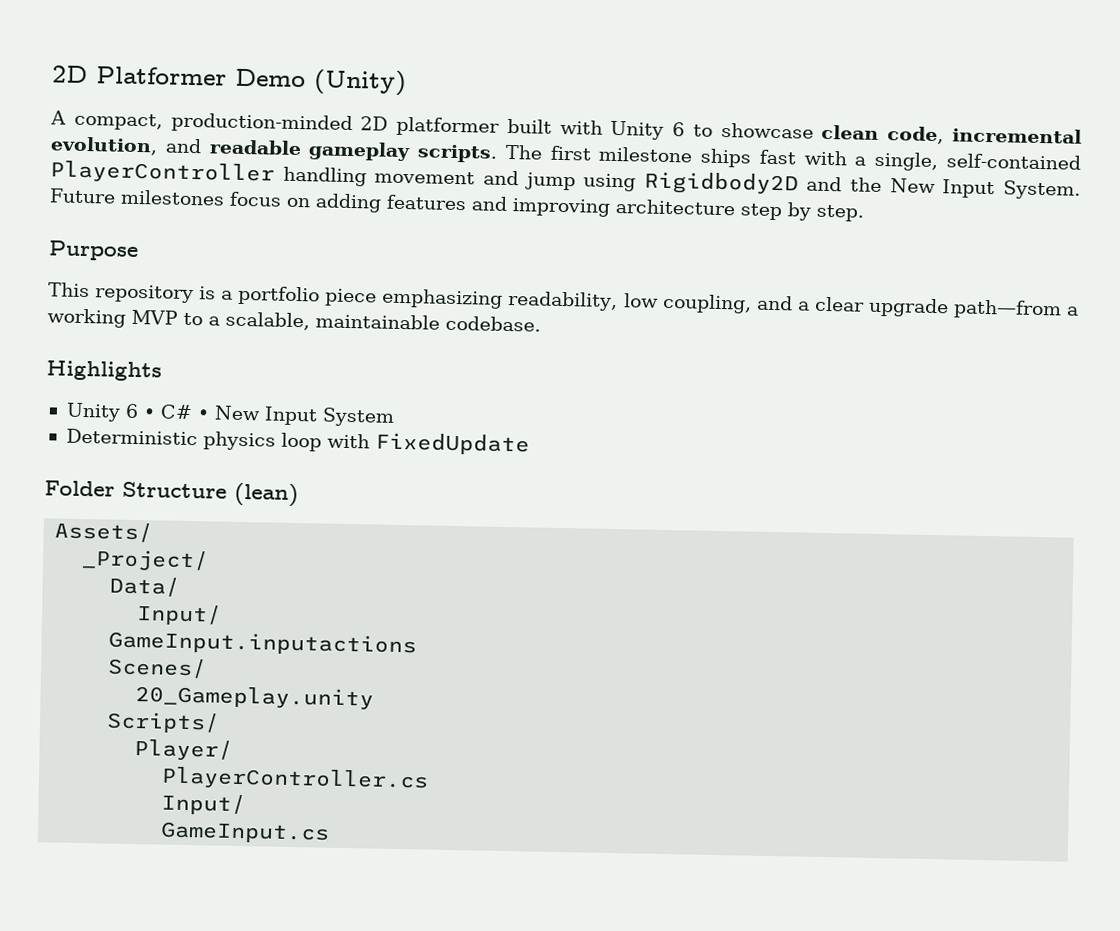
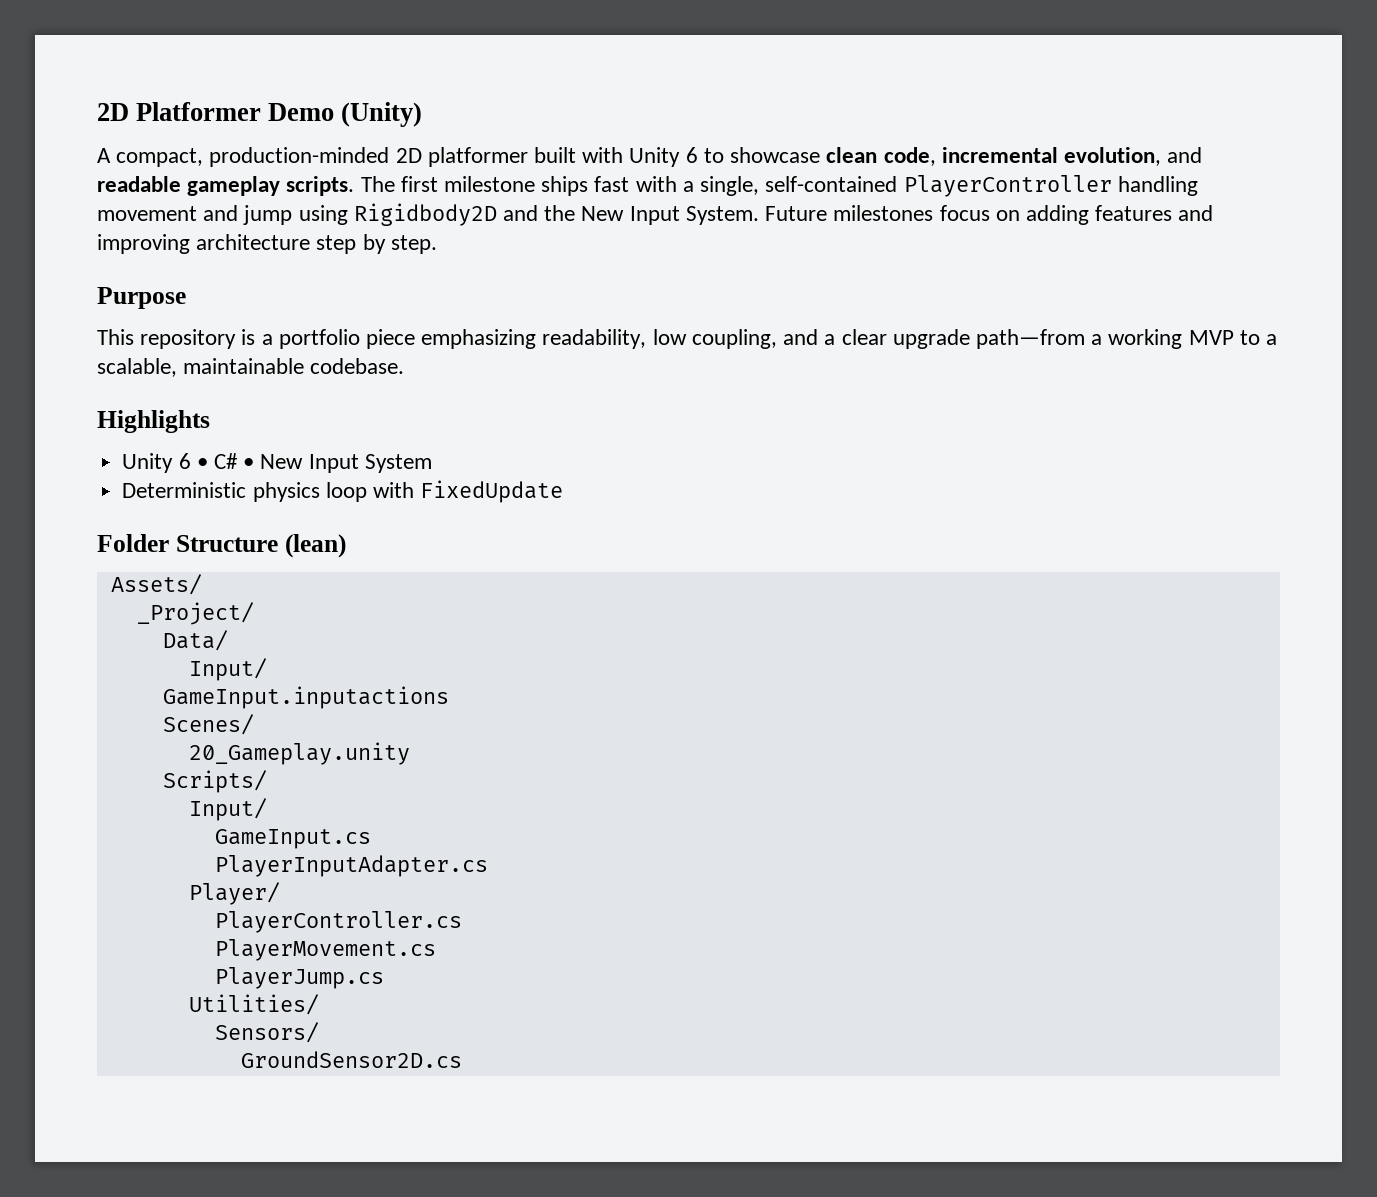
  Scripts/
+ Input/
+ GameInput.cs
+ PlayerInputAdapter.cs
  PlayerController.cs
- Input/
- GameInput.cs
+ PlayerMovement.cs
+ PlayerJump.cs
+ Utilities/
+ Sensors/
+ GroundSensor2D.cs

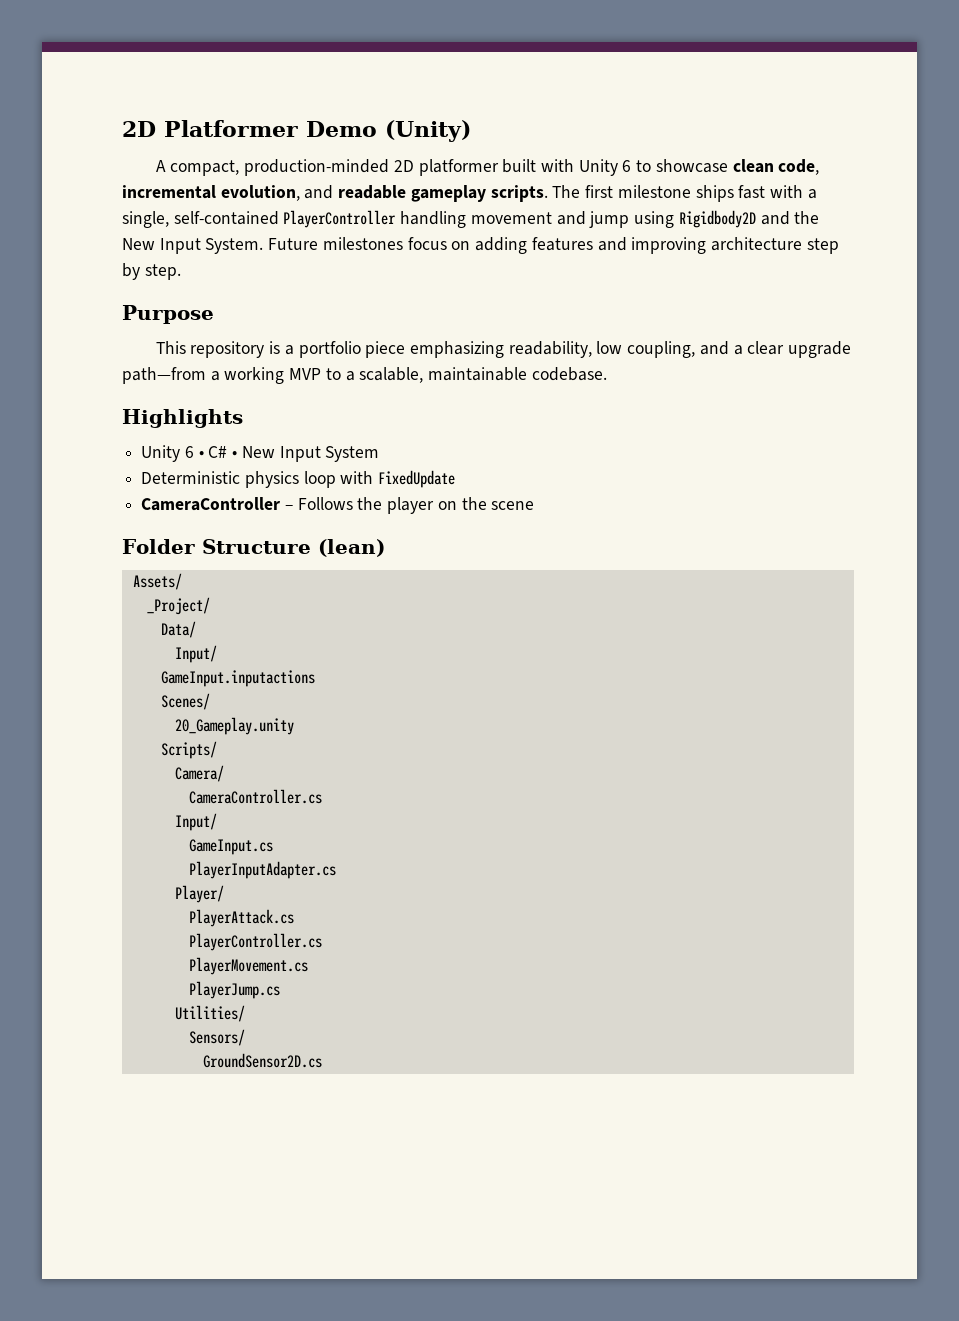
+ CameraController – Follows the player on the scene
+ Camera/
+ CameraController.cs
+ PlayerAttack.cs

